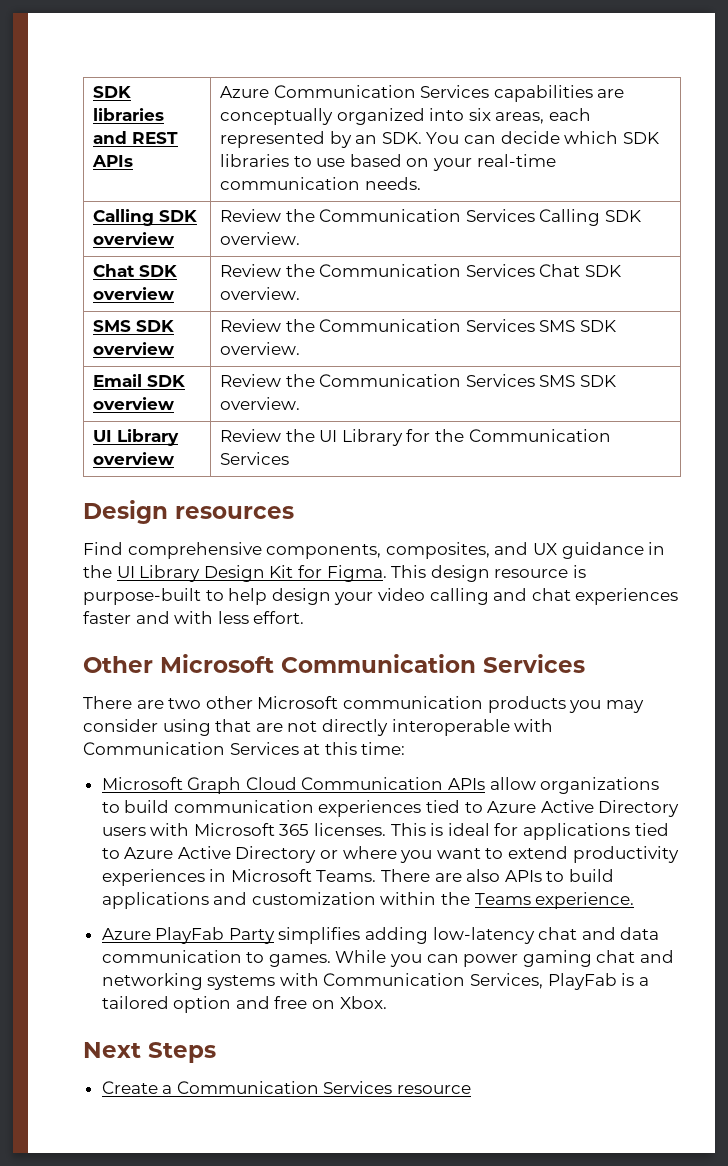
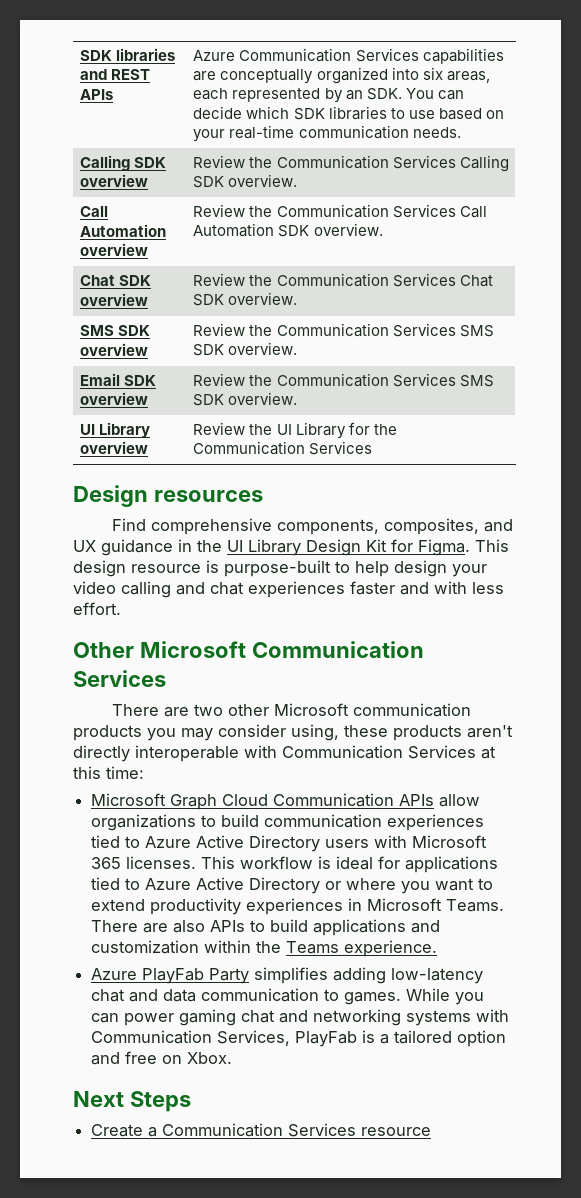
+ Call Automation overview | Review the Communication Services Call Automation SDK overview.
- There are two other Microsoft communication products you may consider using that are not directly interoperable with Communication Services at this time:
+ There are two other Microsoft communication products you may consider using, these products aren't directly interoperable with Communication Services at this time:
- This is ideal for applications tied to Azure Active Directory or where you want to extend productivity experiences in Microsoft Teams.
+ This workflow is ideal for applications tied to Azure Active Directory or where you want to extend productivity experiences in Microsoft Teams.

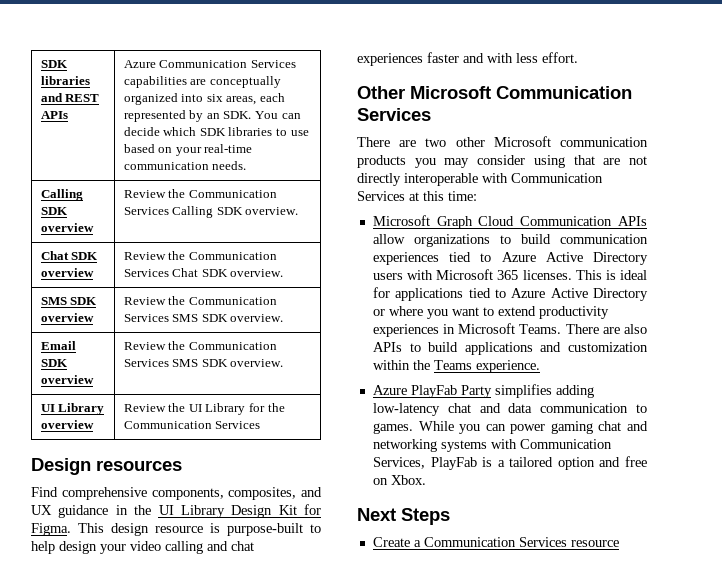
- Call Automation overview | Review the Communication Services Call Automation SDK overview.
- There are two other Microsoft communication products you may consider using, these products aren't directly interoperable with Communication Services at this time:
+ There are two other Microsoft communication products you may consider using that are not directly interoperable with Communication Services at this time:
- This workflow is ideal for applications tied to Azure Active Directory or where you want to extend productivity experiences in Microsoft Teams.
+ This is ideal for applications tied to Azure Active Directory or where you want to extend productivity experiences in Microsoft Teams.

